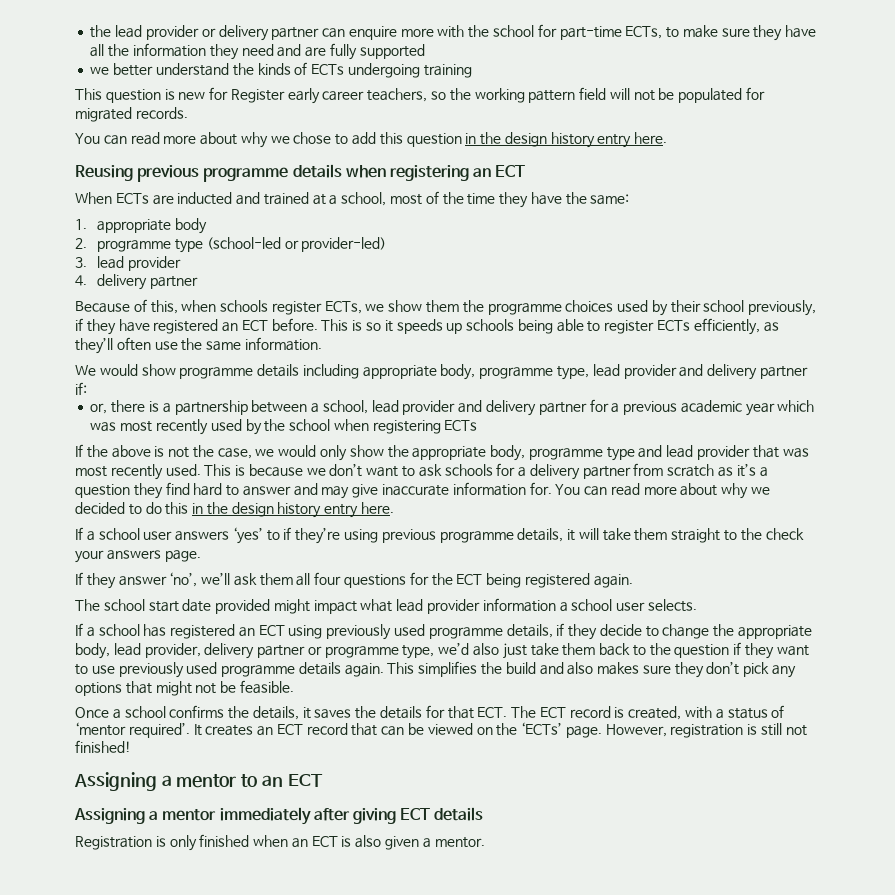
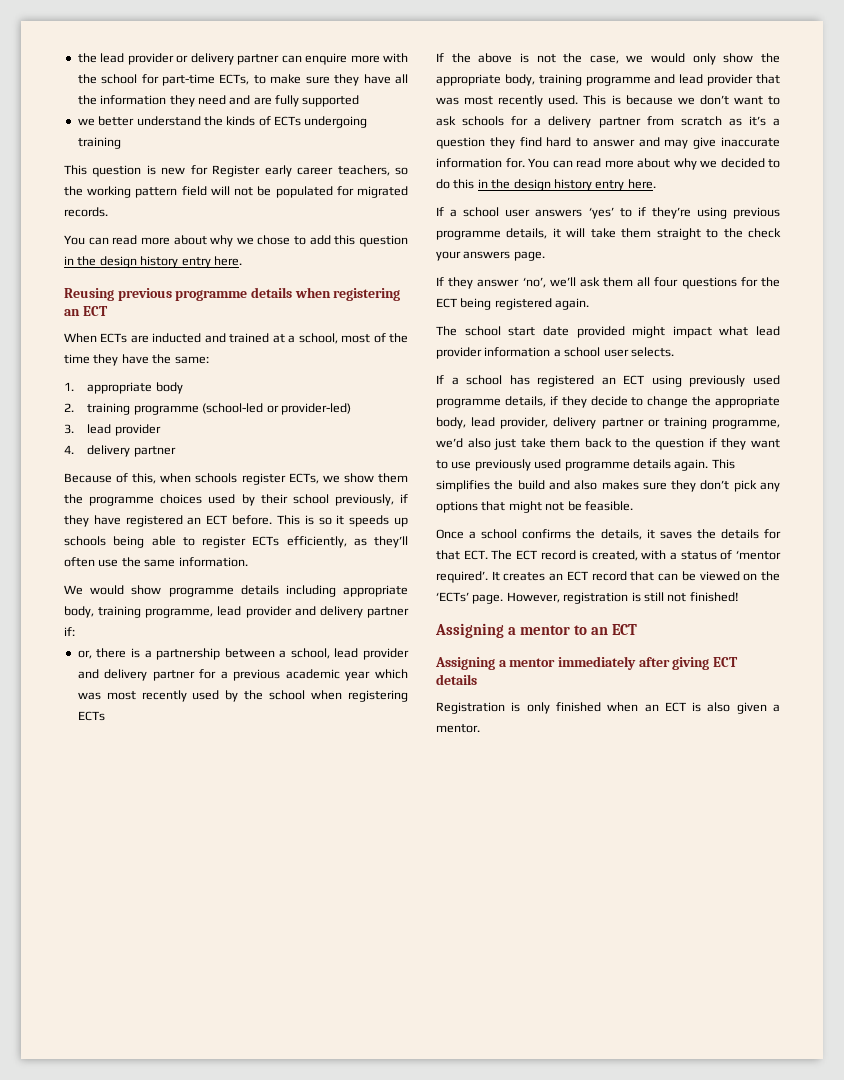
- 2. programme type (school-led or provider-led)
+ 2. training programme (school-led or provider-led)
- We would show programme details including appropriate body, programme type, lead provider and delivery partner if:
+ We would show programme details including appropriate body, training programme, lead provider and delivery partner if:
- If the above is not the case, we would only show the appropriate body, programme type and lead provider that was most recently used.
+ If the above is not the case, we would only show the appropriate body, training programme and lead provider that was most recently used.
- If a school has registered an ECT using previously used programme details, if they decide to change the appropriate body, lead provider, delivery partner or programme type, we’d also just take them back to the question if they want to use previously used programme details again.
+ If a school has registered an ECT using previously used programme details, if they decide to change the appropriate body, lead provider, delivery partner or training programme, we’d also just take them back to the question if they want to use previously used programme details again.

